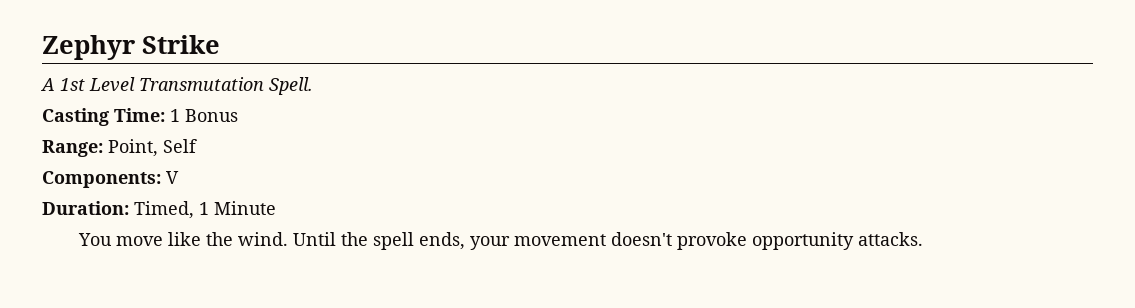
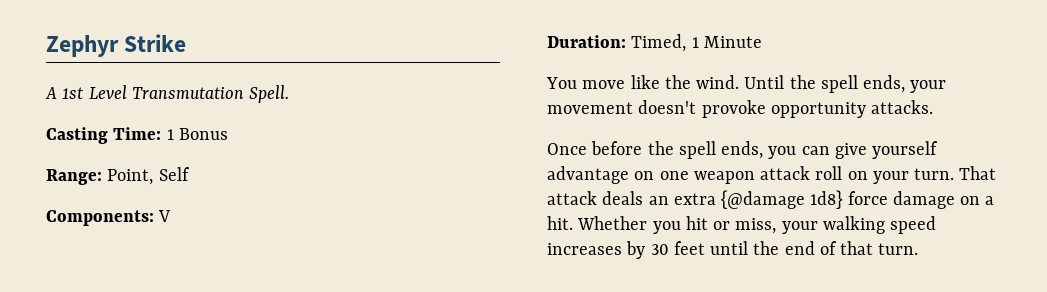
+ Once before the spell ends, you can give yourself advantage on one weapon attack roll on your turn. That attack deals an extra {@damage 1d8} force damage on a hit. Whether you hit or miss, your walking speed increases by 30 feet until the end of that turn.

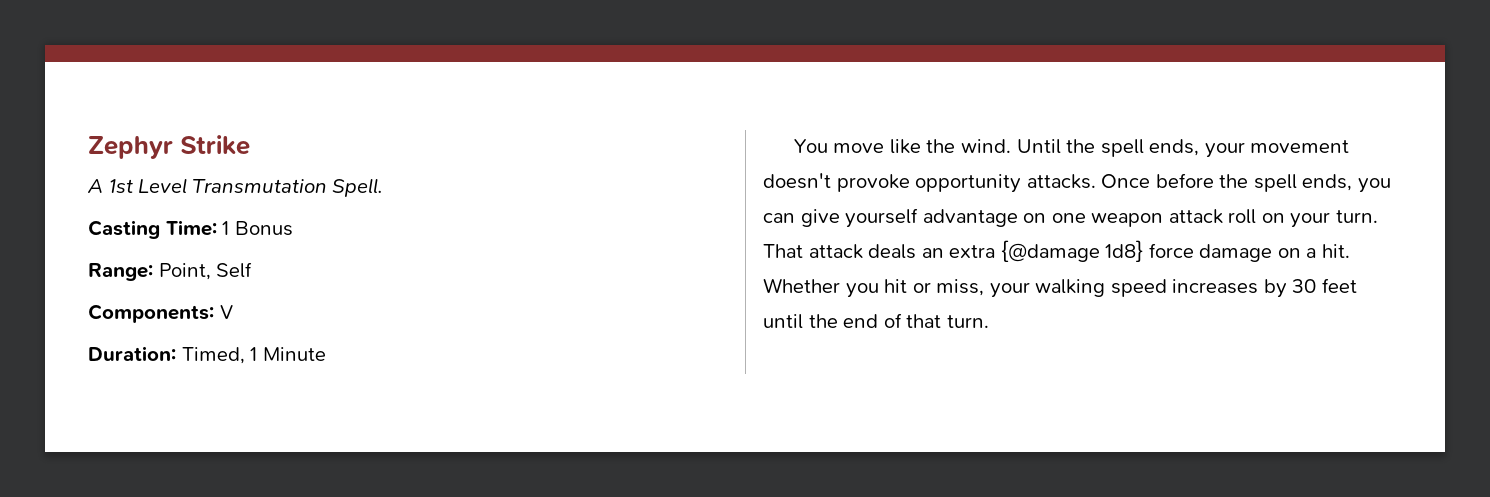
- Until the spell ends, your movement doesn't provoke opportunity attacks.
- Once before the spell ends, you can give yourself advantage on one weapon attack roll on your turn.
+ Until the spell ends, your movement doesn't provoke opportunity attacks. Once before the spell ends, you can give yourself advantage on one weapon attack roll on your turn.

